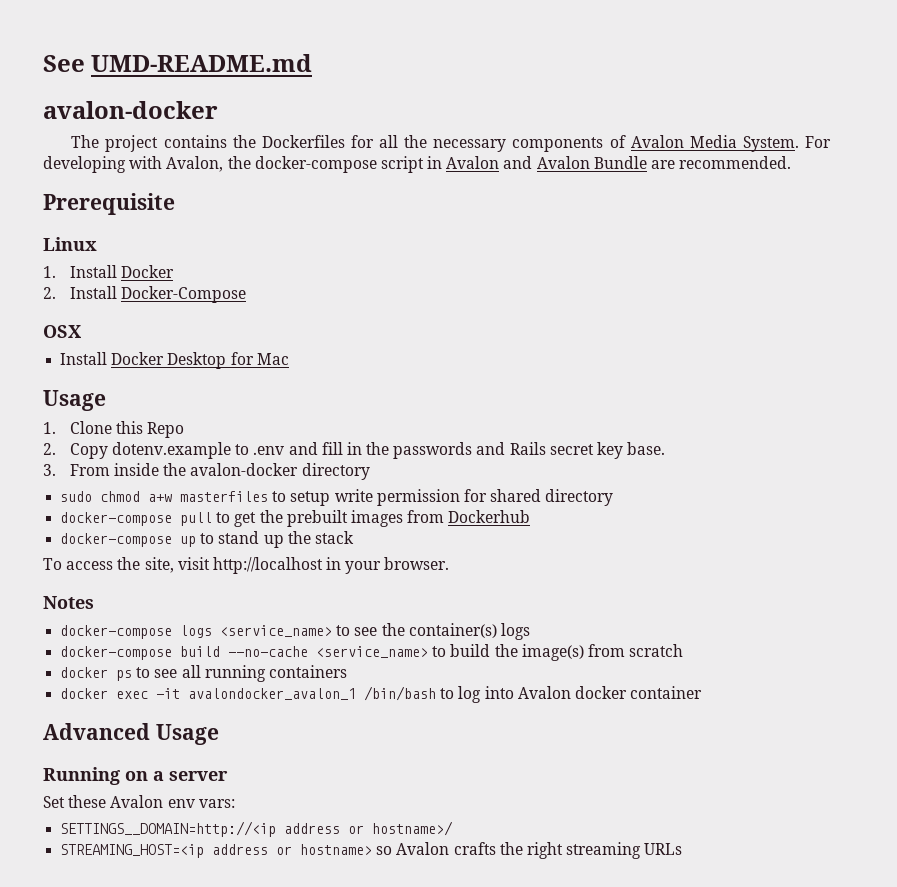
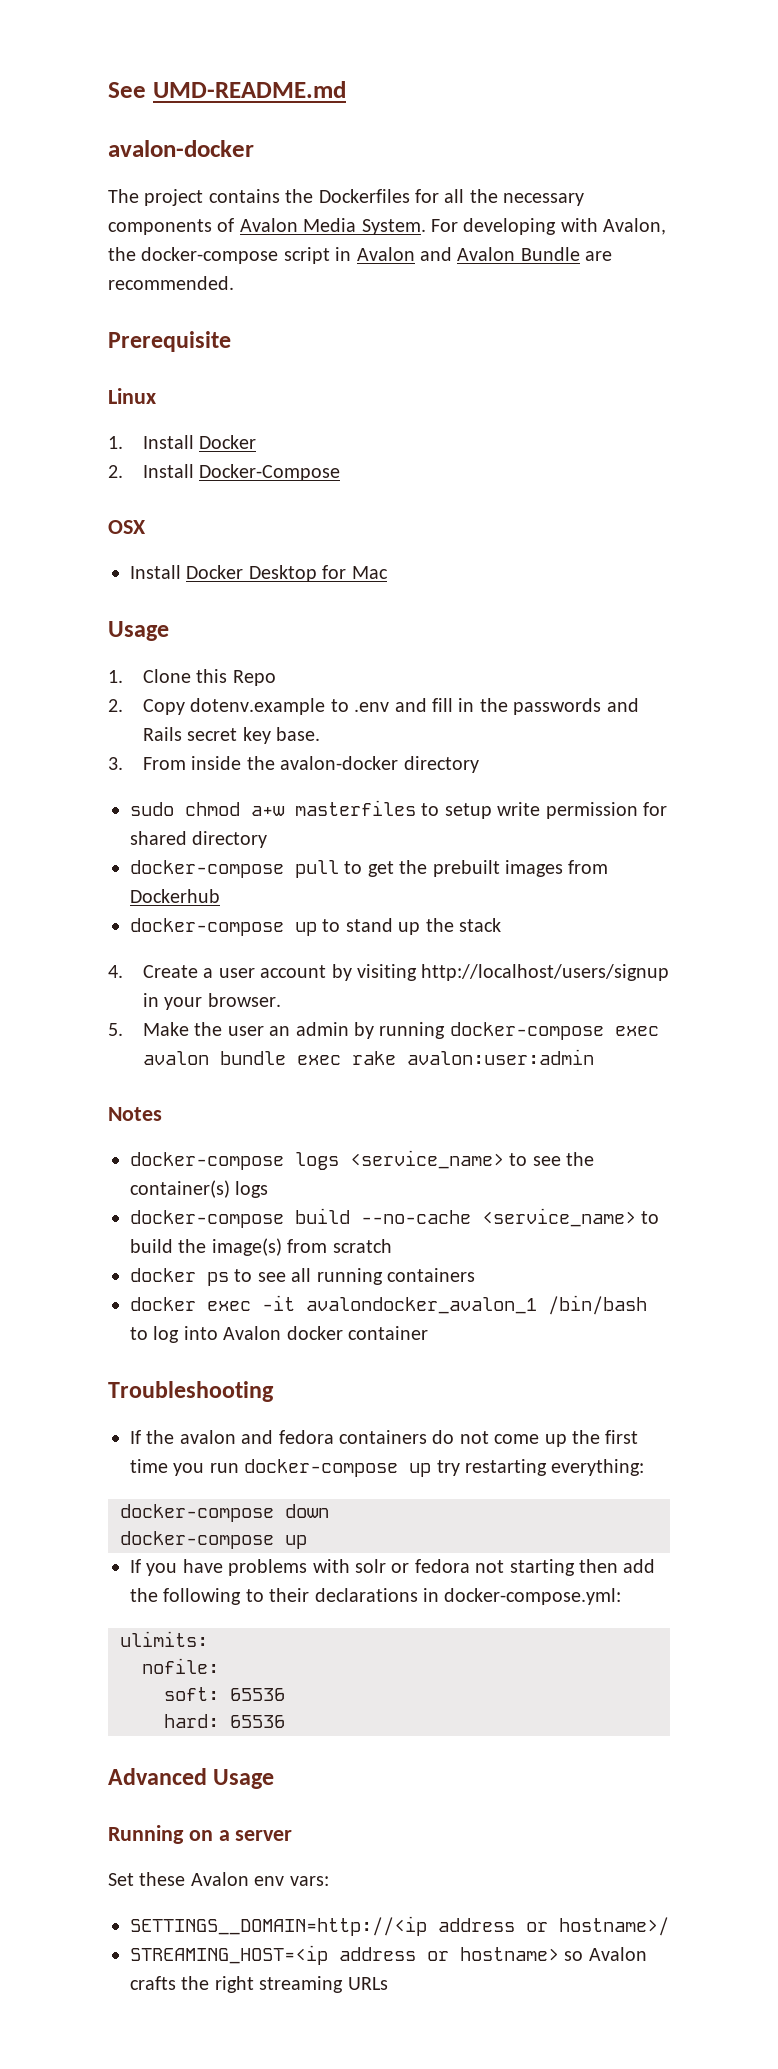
- To access the site, visit http://localhost in your browser.
+ 4. Create a user account by visiting http://localhost/users/signup in your browser.
+ 5. Make the user an admin by running docker-compose exec avalon bundle exec rake avalon:user:admin
+ Troubleshooting
+ If the avalon and fedora containers do not come up the first time you run docker-compose up try restarting everything:
+ docker-compose down
+ docker-compose up
+ If you have problems with solr or fedora not starting then add the following to their declarations in docker-compose.yml:
+ ulimits:
+ nofile:
+ soft: 65536
+ hard: 65536

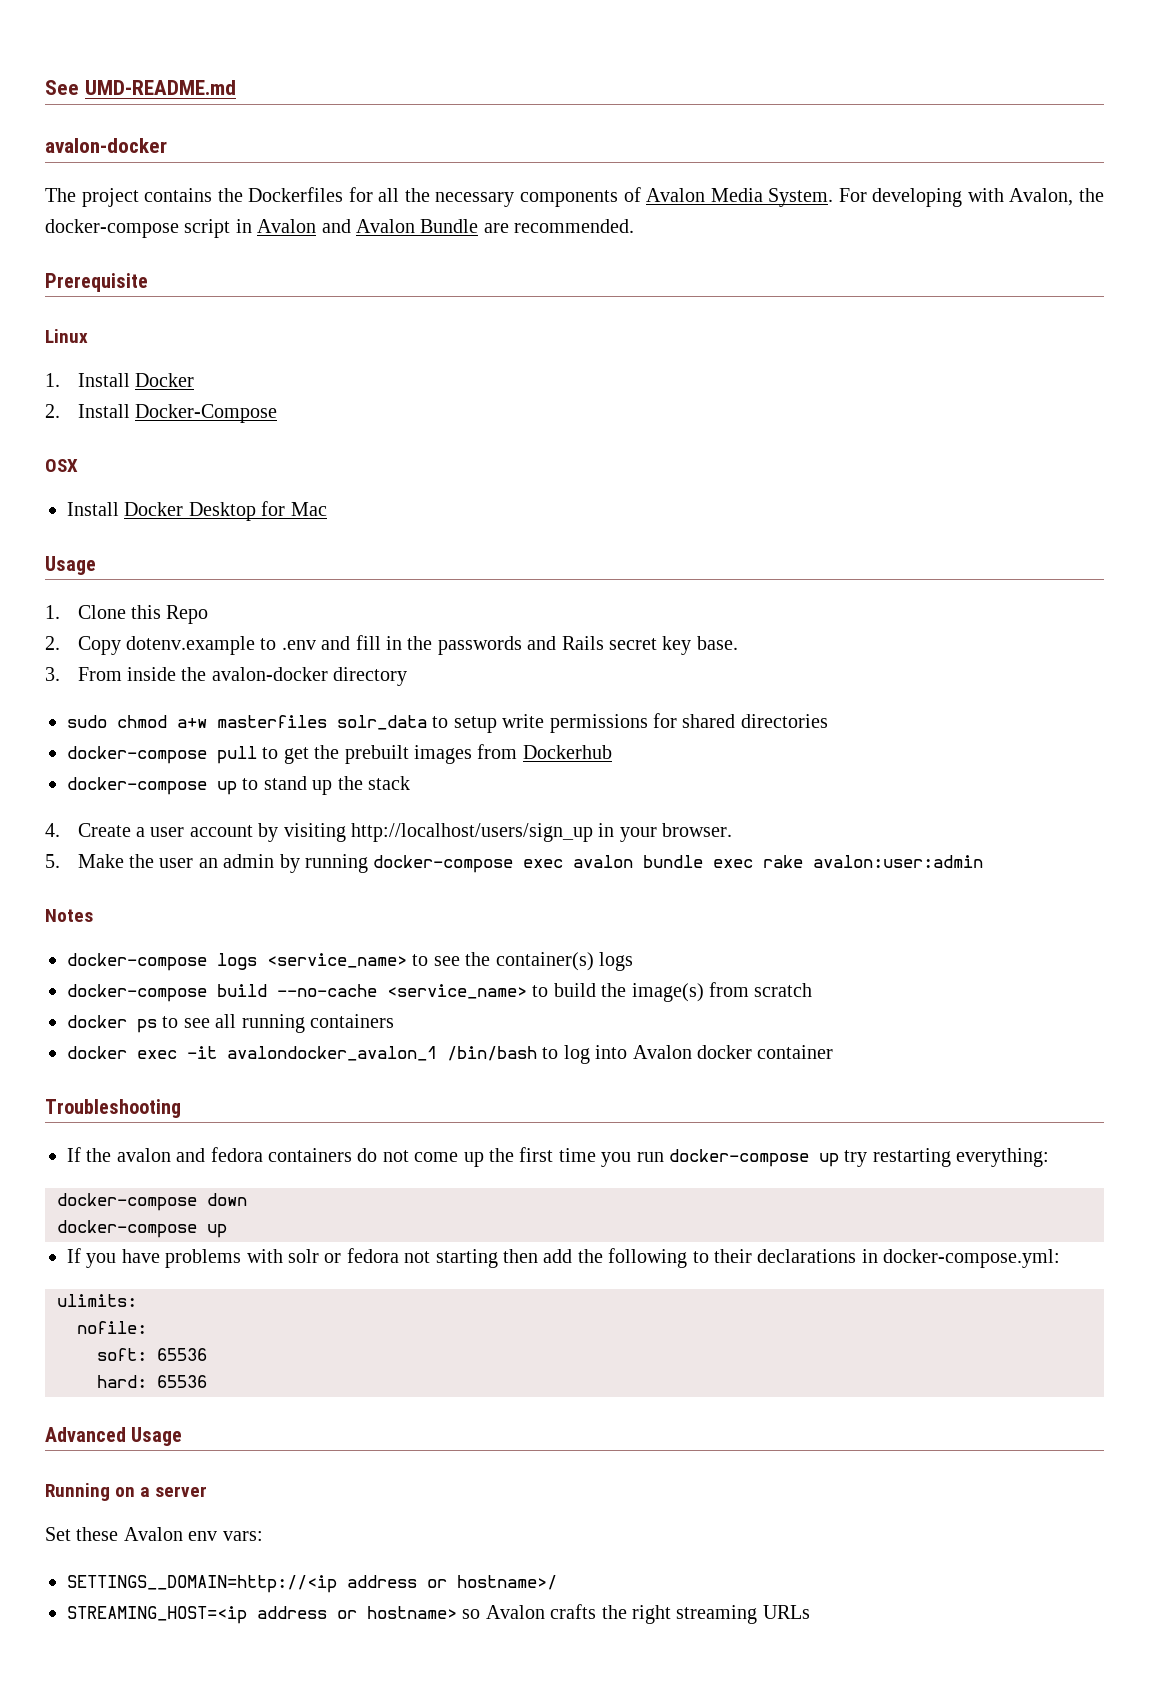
- sudo chmod a+w masterfiles to setup write permission for shared directory
+ sudo chmod a+w masterfiles solr_data to setup write permissions for shared directories
- 4. Create a user account by visiting http://localhost/users/signup in your browser.
+ 4. Create a user account by visiting http://localhost/users/sign_up in your browser.

